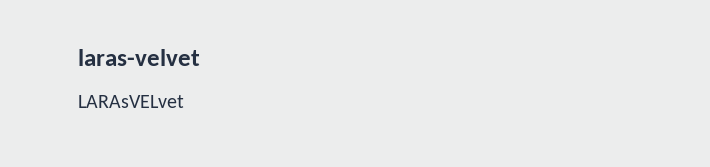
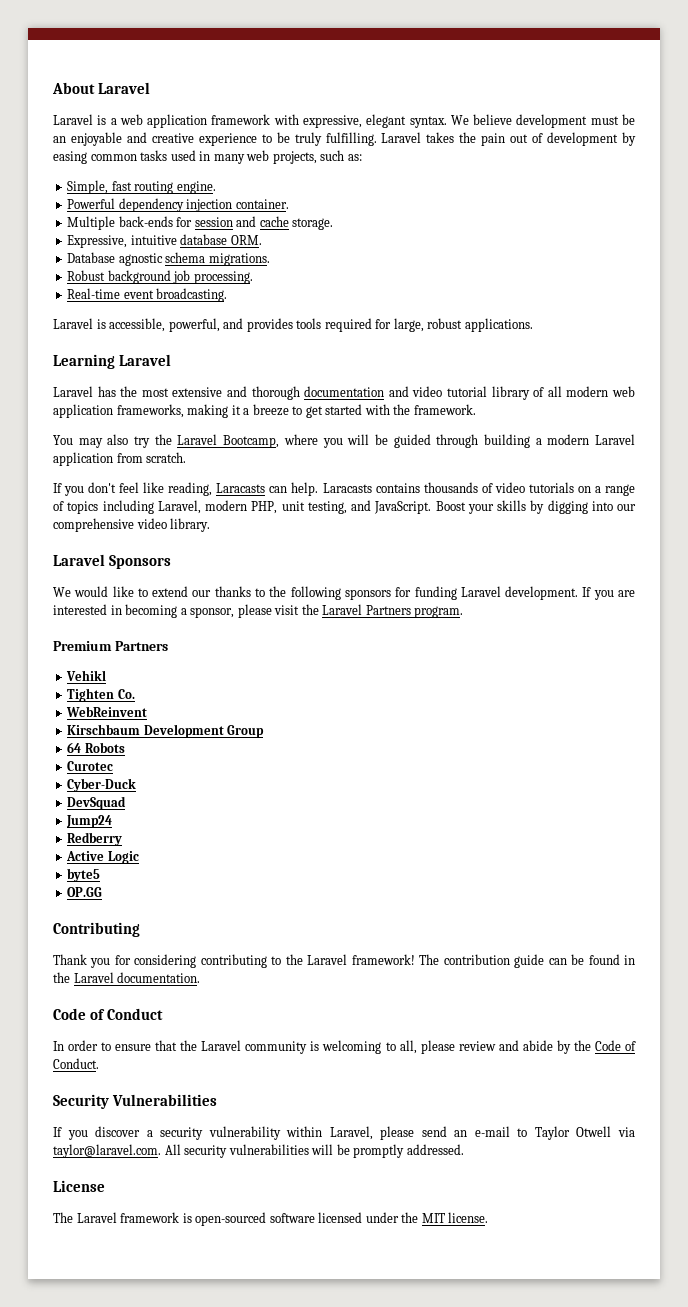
- laras-velvet
- LARAsVELvet
+ About Laravel
+ Laravel is a web application framework with expressive, elegant syntax. We believe development must be an enjoyable and creative experience to be truly fulfilling. Laravel takes the pain out of development by easing common tasks used in many web projects, such as:
+ Simple, fast routing engine.
+ Powerful dependency injection container.
+ Multiple back-ends for session and cache storage.
+ Expressive, intuitive database ORM.
+ Database agnostic schema migrations.
+ Robust background job processing.
+ Real-time event broadcasting.
+ Laravel is accessible, powerful, and provides tools required for large, robust applications.
+ Learning Laravel
+ Laravel has the most extensive and thorough documentation and video tutorial library of all modern web application frameworks, making it a breeze to get started with the framework.
+ You may also try the Laravel Bootcamp, where you will be guided through building a modern Laravel application from scratch.
+ If you don't feel like reading, Laracasts can help. Laracasts contains thousands of video tutorials on a range of topics including Laravel, modern PHP, unit testing, and JavaScript. Boost your skills by digging into our comprehensive video library.
+ Laravel Sponsors
+ We would like to extend our thanks to the following sponsors for funding Laravel development. If you are interested in becoming a sponsor, please visit the Laravel Partners program.
+ Premium Partners
+ Vehikl
+ Tighten Co.
+ WebReinvent
+ Kirschbaum Development Group
+ 64 Robots
+ Curotec
+ Cyber-Duck
+ DevSquad
+ Jump24
+ Redberry
+ Active Logic
+ byte5
+ OP.GG
+ Contributing
+ Thank you for considering contributing to the Laravel framework! The contribution guide can be found in the Laravel documentation.
+ Code of Conduct
+ In order to ensure that the Laravel community is welcoming to all, please review and abide by the Code of Conduct.
+ Security Vulnerabilities
+ If you discover a security vulnerability within Laravel, please send an e-mail to Taylor Otwell via taylor@laravel.com. All security vulnerabilities will be promptly addressed.
+ License
+ The Laravel framework is open-sourced software licensed under the MIT license.

